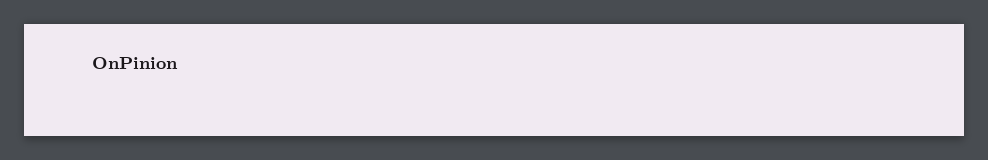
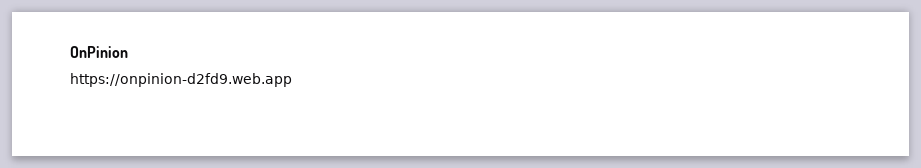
+ https://onpinion-d2fd9.web.app

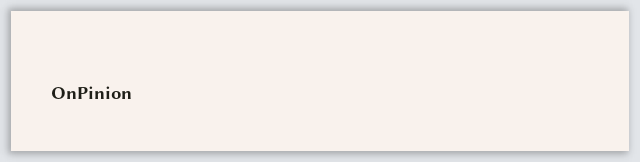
- https://onpinion-d2fd9.web.app

